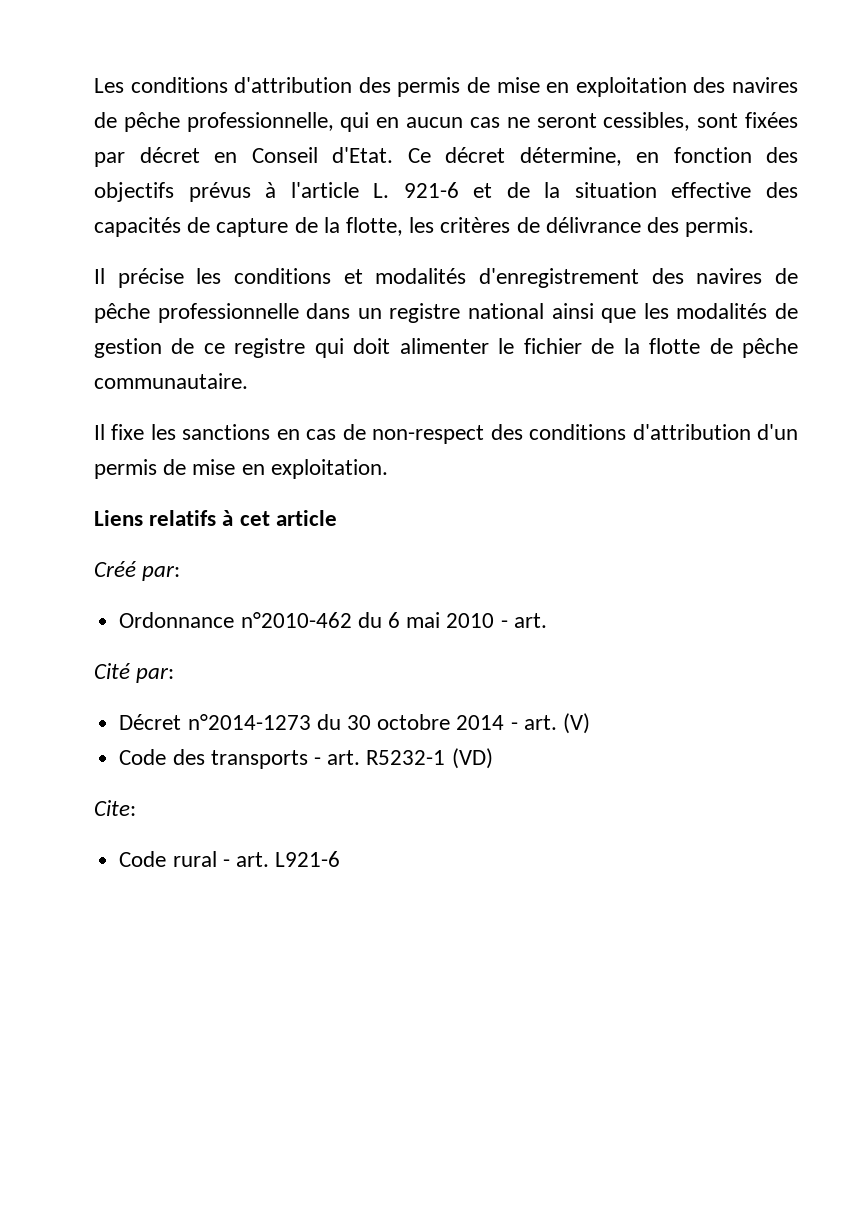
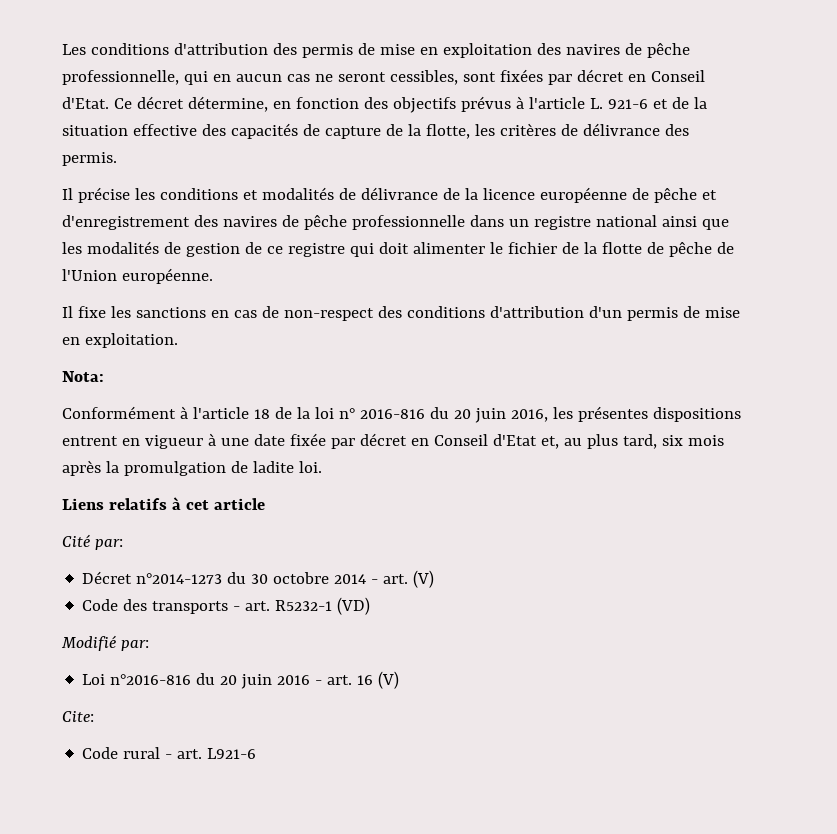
- Il précise les conditions et modalités d'enregistrement des navires de pêche professionnelle dans un registre national ainsi que les modalités de gestion de ce registre qui doit alimenter le fichier de la flotte de pêche communautaire.
+ Il précise les conditions et modalités de délivrance de la licence européenne de pêche et d'enregistrement des navires de pêche professionnelle dans un registre national ainsi que les modalités de gestion de ce registre qui doit alimenter le fichier de la flotte de pêche de l'Union européenne.
+ Nota:
+ Conformément à l'article 18 de la loi n° 2016-816 du 20 juin 2016, les présentes dispositions entrent en vigueur à une date fixée par décret en Conseil d'Etat et, au plus tard, six mois après la promulgation de ladite loi.
- Créé par:
- Ordonnance n°2010-462 du 6 mai 2010 - art.
+ Modifié par:
+ Loi n°2016-816 du 20 juin 2016 - art. 16 (V)

